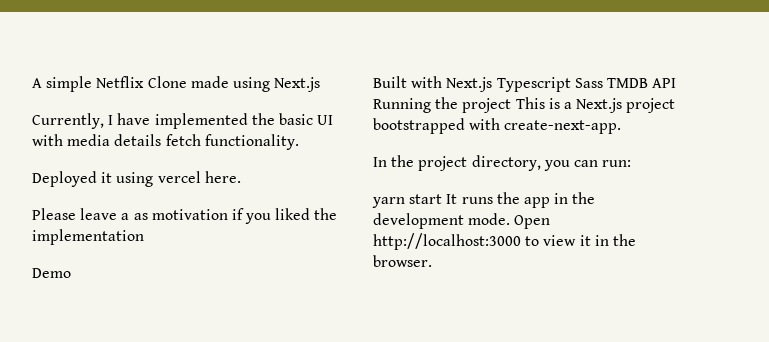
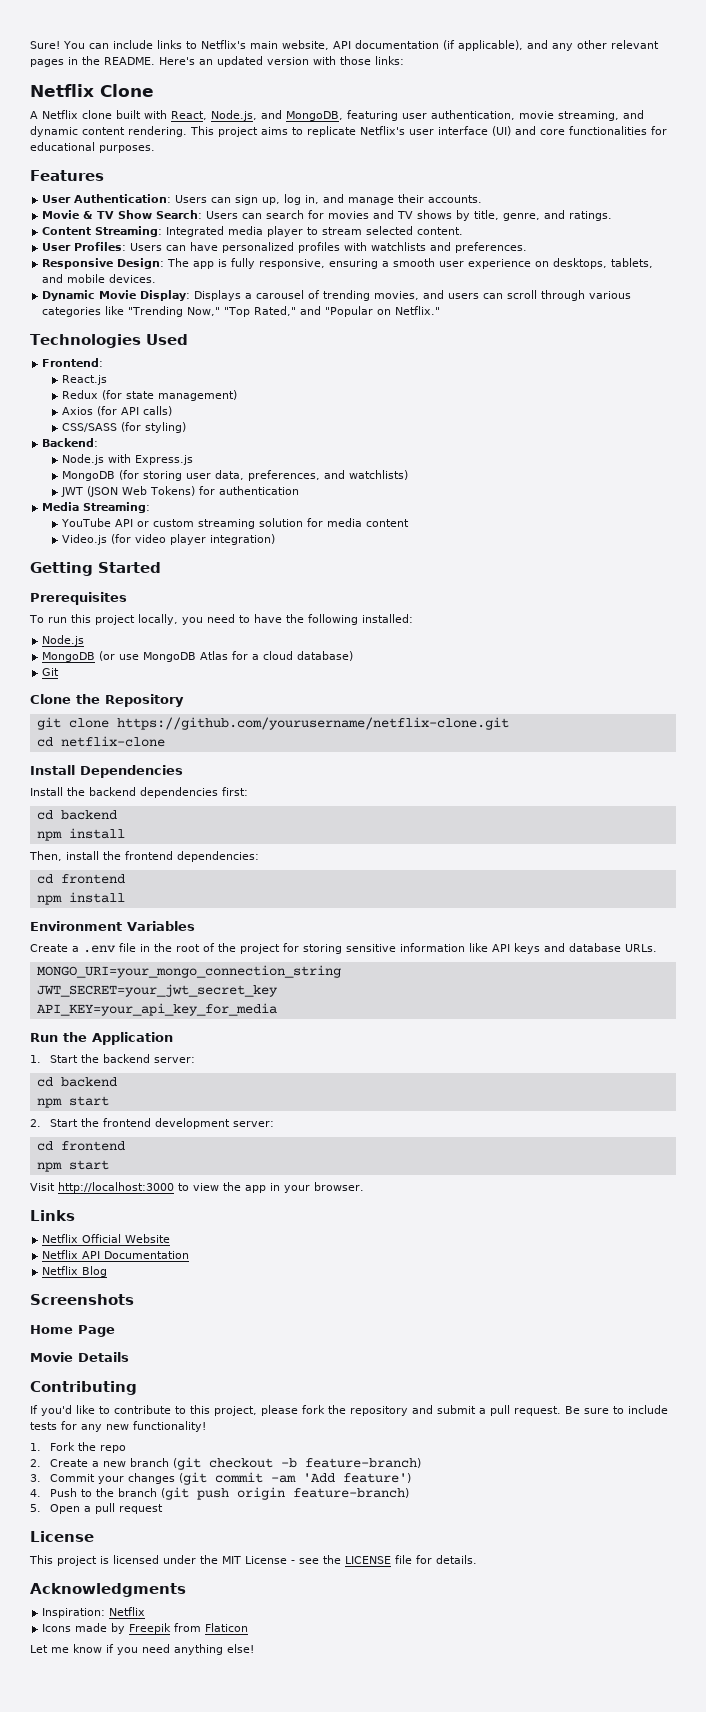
- A simple Netflix Clone made using Next.js
- Currently, I have implemented the basic UI with media details fetch functionality.
- Deployed it using vercel here.
- Please leave a as motivation if you liked the implementation
- Demo
- Built with Next.js Typescript Sass TMDB API Running the project This is a Next.js project bootstrapped with create-next-app.
- In the project directory, you can run:
- yarn start It runs the app in the development mode. Open http://localhost:3000 to view it in the browser.
+ Sure! You can include links to Netflix's main website, API documentation (if applicable), and any other relevant pages in the README. Here's an updated version with those links:
+ Netflix Clone
+ A Netflix clone built with React, Node.js, and MongoDB, featuring user authentication, movie streaming, and dynamic content rendering. This project aims to replicate Netflix's user interface (UI) and core functionalities for educational purposes.
+ Features
+ User Authentication: Users can sign up, log in, and manage their accounts.
+ Movie & TV Show Search: Users can search for movies and TV shows by title, genre, and ratings.
+ Content Streaming: Integrated media player to stream selected content.
+ User Profiles: Users can have personalized profiles with watchlists and preferences.
+ Responsive Design: The app is fully responsive, ensuring a smooth user experience on desktops, tablets, and mobile devices.
+ Dynamic Movie Display: Displays a carousel of trending movies, and users can scroll through various categories like "Trending Now," "Top Rated," and "Popular on Netflix."
+ Technologies Used
+ Frontend:
+ React.js
+ Redux (for state management)
+ Axios (for API calls)
+ CSS/SASS (for styling)
+ Backend:
+ Node.js with Express.js
+ MongoDB (for storing user data, preferences, and watchlists)
+ JWT (JSON Web Tokens) for authentication
+ Media Streaming:
+ YouTube API or custom streaming solution for media content
+ Video.js (for video player integration)
+ Getting Started
+ Prerequisites
+ To run this project locally, you need to have the following installed:
+ Node.js
+ MongoDB (or use MongoDB Atlas for a cloud database)
+ Git
+ Clone the Repository
+ git clone https://github.com/yourusername/netflix-clone.git
+ cd netflix-clone
+ Install Dependencies
+ Install the backend dependencies first:
+ cd backend
+ npm install
+ Then, install the frontend dependencies:
+ cd frontend
+ npm install
+ Environment Variables
+ Create a .env file in the root of the project for storing sensitive information like API keys and database URLs.
+ MONGO_URI=your_mongo_connection_string
+ JWT_SECRET=your_jwt_secret_key
+ API_KEY=your_api_key_for_media
+ Run the Application
+ 1. Start the backend server:
+ cd backend
+ npm start
+ 2. Start the frontend development server:
+ cd frontend
+ npm start
+ Visit http://localhost:3000 to view the app in your browser.
+ Links
+ Netflix Official Website
+ Netflix API Documentation
+ Netflix Blog
+ Screenshots
+ Home Page
+ Movie Details
+ Contributing
+ If you'd like to contribute to this project, please fork the repository and submit a pull request. Be sure to include tests for any new functionality!
+ 1. Fork the repo
+ 2. Create a new branch (git checkout -b feature-branch)
+ 3. Commit your changes (git commit -am 'Add feature')
+ 4. Push to the branch (git push origin feature-branch)
+ 5. Open a pull request
+ License
+ This project is licensed under the MIT License - see the LICENSE file for details.
+ Acknowledgments
+ Inspiration: Netflix
+ Icons made by Freepik from Flaticon
+ Let me know if you need anything else!

